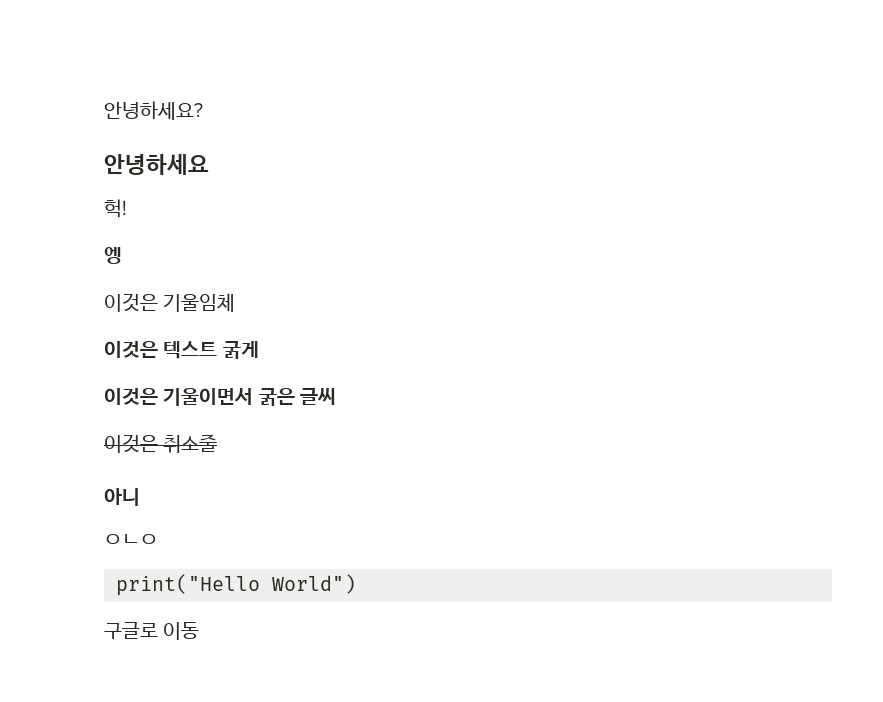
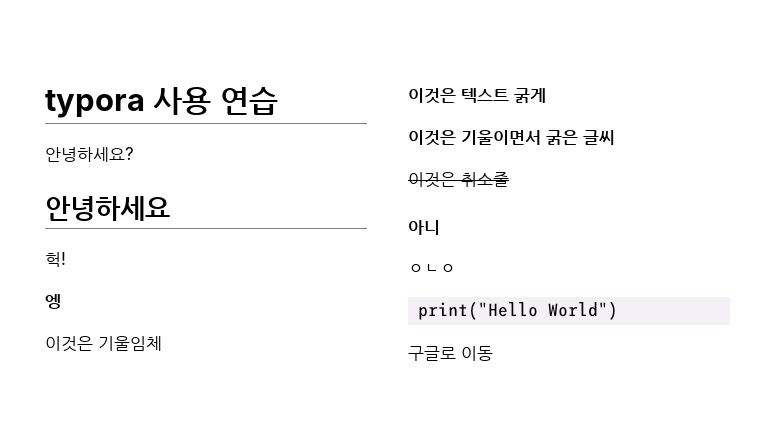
+ typora 사용 연습

